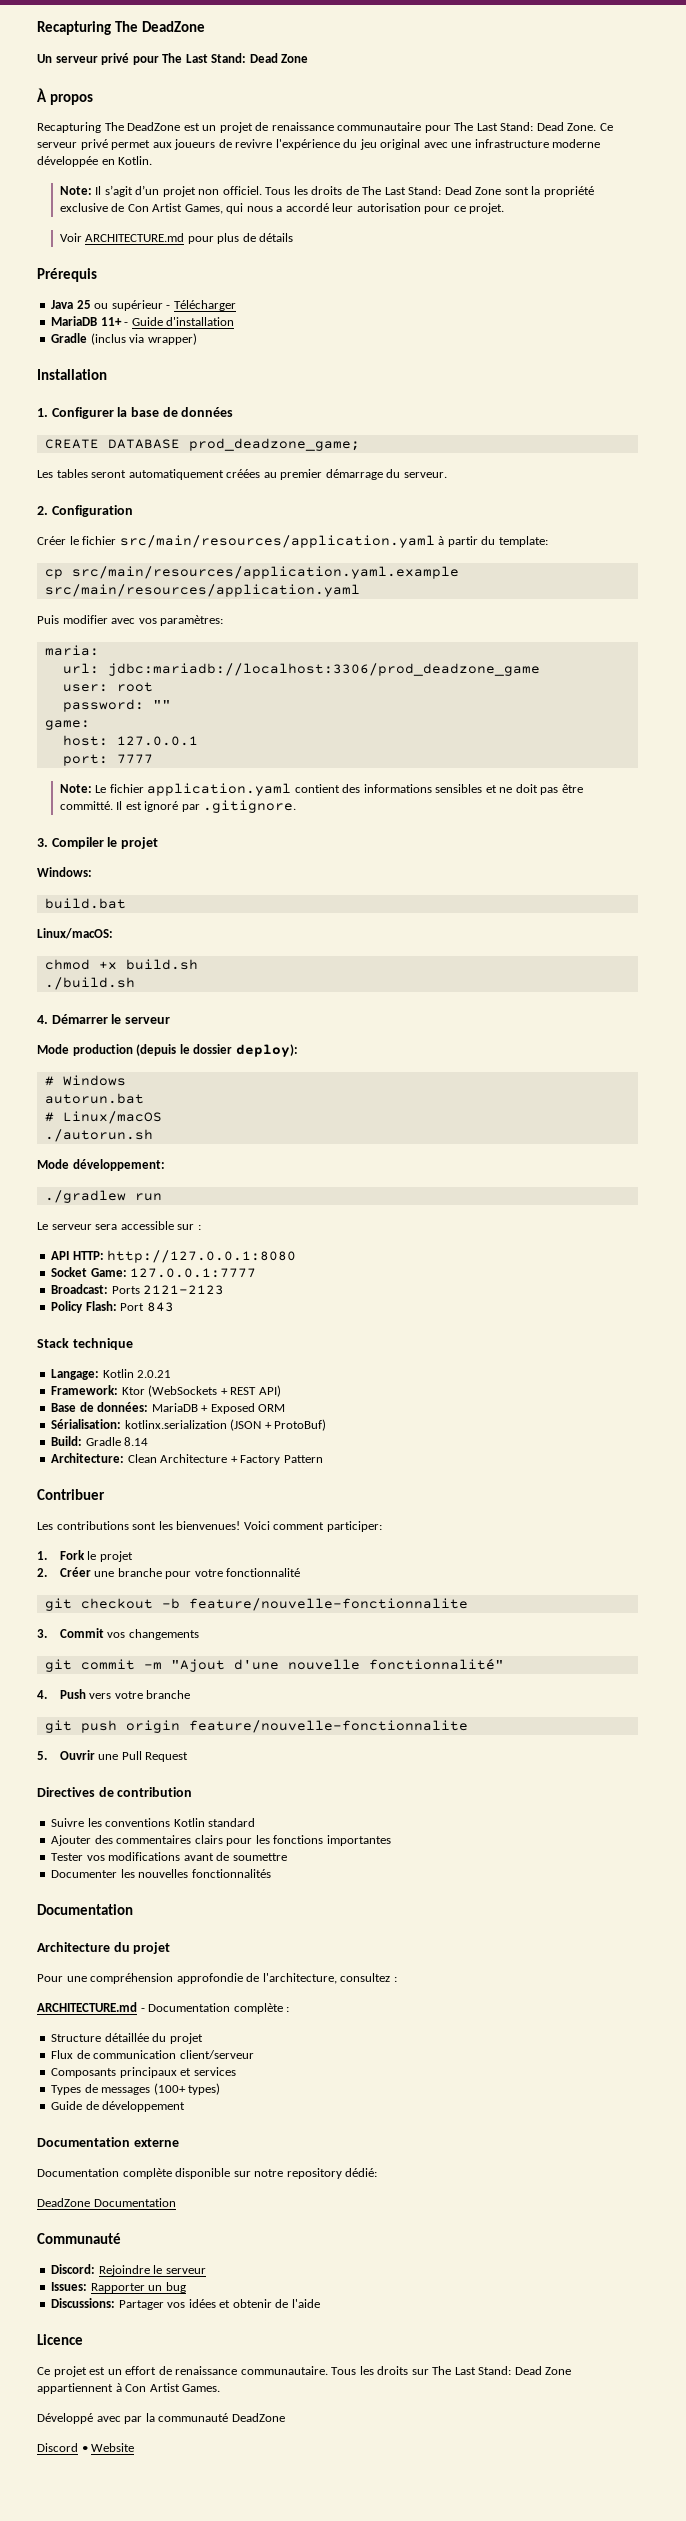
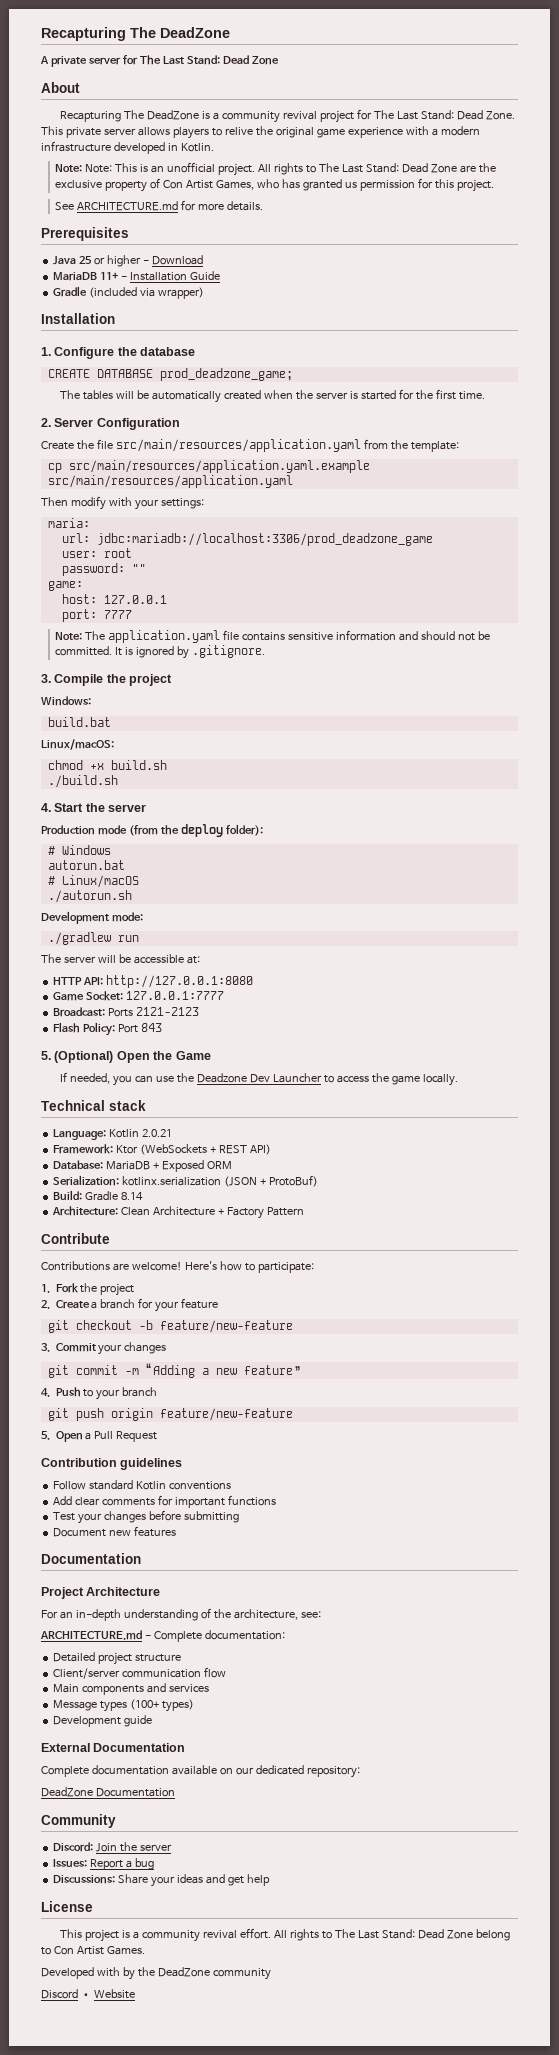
- Un serveur privé pour The Last Stand: Dead Zone
+ A private server for The Last Stand: Dead Zone
- À propos
- Recapturing The DeadZone est un projet de renaissance communautaire pour The Last Stand: Dead Zone.
+ About
+ Recapturing The DeadZone is a community revival project for The Last Stand: Dead Zone.
- Ce serveur privé permet aux joueurs de revivre l'expérience du jeu original avec une infrastructure moderne développée en Kotlin.
- Note: Il s’agit d’un projet non officiel. Tous les droits de The Last Stand: Dead Zone sont la propriété exclusive de Con Artist Games, qui nous a accordé leur autorisation pour ce projet.
- Voir ARCHITECTURE.md pour plus de détails
- Prérequis
- Java 25 ou supérieur - Télécharger
+ This private server allows players to relive the original game experience with a modern infrastructure developed in Kotlin.
+ Note: Note: This is an unofficial project. All rights to The Last Stand: Dead Zone are the exclusive property of Con Artist Games, who has granted us permission for this project.
+ See ARCHITECTURE.md for more details.
+ Prerequisites
+ Java 25 or higher - Download
- MariaDB 11+ - Guide d'installation
- Gradle (inclus via wrapper)
+ MariaDB 11+ - Installation Guide
+ Gradle (included via wrapper)
- 1. Configurer la base de données
+ 1. Configure the database
  CREATE DATABASE prod_deadzone_game;
- Les tables seront automatiquement créées au premier démarrage du serveur.
- 2. Configuration
+ The tables will be automatically created when the server is started for the first time.
+ 2. Server Configuration
- Créer le fichier src/main/resources/application.yaml à partir du template:
+ Create the file src/main/resources/application.yaml from the template:
- Puis modifier avec vos paramètres:
+ Then modify with your settings:
- Note: Le fichier application.yaml contient des informations sensibles et ne doit pas être committé. Il est ignoré par .gitignore.
+ Note: The application.yaml file contains sensitive information and should not be committed. It is ignored by .gitignore.
- 3. Compiler le projet
+ 3. Compile the project
- 4. Démarrer le serveur
- Mode production (depuis le dossier deploy):
+ 4. Start the server
+ Production mode (from the deploy folder):
- Mode développement:
+ Development mode:
- Le serveur sera accessible sur :
- API HTTP: http://127.0.0.1:8080
+ The server will be accessible at:
+ HTTP API: http://127.0.0.1:8080
- Socket Game: 127.0.0.1:7777
+ Game Socket: 127.0.0.1:7777
- Policy Flash: Port 843
+ Flash Policy: Port 843
- Stack technique
- Langage: Kotlin 2.0.21
+ 5. (Optional) Open the Game
+ If needed, you can use the Deadzone Dev Launcher to access the game locally.
+ Technical stack
+ Language: Kotlin 2.0.21
- Base de données: MariaDB + Exposed ORM
+ Database: MariaDB + Exposed ORM
- Sérialisation: kotlinx.serialization (JSON + ProtoBuf)
+ Serialization: kotlinx.serialization (JSON + ProtoBuf)
- Contribuer
- Les contributions sont les bienvenues! Voici comment participer:
+ Contribute
+ Contributions are welcome! Here's how to participate:
- 1. Fork le projet
- 2. Créer une branche pour votre fonctionnalité
+ 1. Fork the project
+ 2. Create a branch for your feature
- git checkout -b feature/nouvelle-fonctionnalite
+ git checkout -b feature/new-feature
- 3. Commit vos changements
+ 3. Commit your changes
- git commit -m "Ajout d'une nouvelle fonctionnalité"
+ git commit -m “Adding a new feature”
- 4. Push vers votre branche
+ 4. Push to your branch
- git push origin feature/nouvelle-fonctionnalite
- 5. Ouvrir une Pull Request
+ git push origin feature/new-feature
+ 5. Open a Pull Request
- Directives de contribution
- Suivre les conventions Kotlin standard
- Ajouter des commentaires clairs pour les fonctions importantes
- Tester vos modifications avant de soumettre
- Documenter les nouvelles fonctionnalités
+ Contribution guidelines
+ Follow standard Kotlin conventions
+ Add clear comments for important functions
+ Test your changes before submitting
+ Document new features
  Documentation
- Architecture du projet
- Pour une compréhension approfondie de l'architecture, consultez :
- ARCHITECTURE.md - Documentation complète :
- Structure détaillée du projet
- Flux de communication client/serveur
- Composants principaux et services
- Types de messages (100+ types)
- Guide de développement
- Documentation externe
- Documentation complète disponible sur notre repository dédié:
+ Project Architecture
+ For an in-depth understanding of the architecture, see:
+ ARCHITECTURE.md - Complete documentation:
+ Detailed project structure
+ Client/server communication flow
+ Main components and services
+ Message types (100+ types)
+ Development guide
+ External Documentation
+ Complete documentation available on our dedicated repository:
- Communauté
+ Community
- Discord: Rejoindre le serveur
+ Discord: Join the server
- Issues: Rapporter un bug
+ Issues: Report a bug
- Discussions: Partager vos idées et obtenir de l'aide
- Licence
- Ce projet est un effort de renaissance communautaire. Tous les droits sur The Last Stand: Dead Zone appartiennent à Con Artist Games.
+ Discussions: Share your ideas and get help
+ License
+ This project is a community revival effort. All rights to The Last Stand: Dead Zone belong to Con Artist Games.
- Développé avec par la communauté DeadZone
+ Developed with by the DeadZone community

